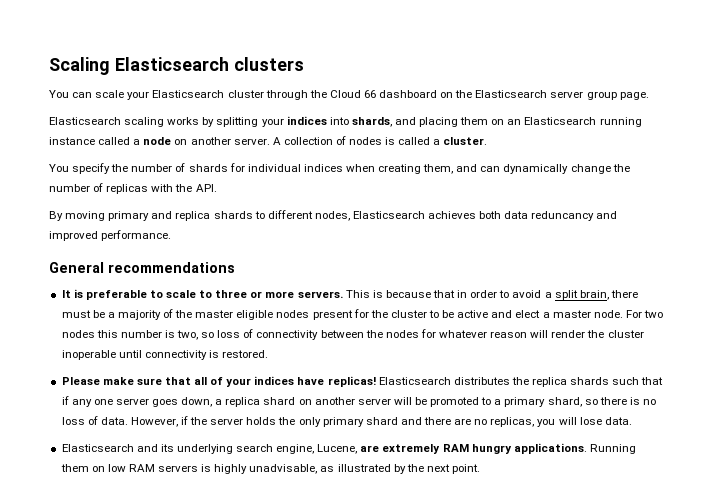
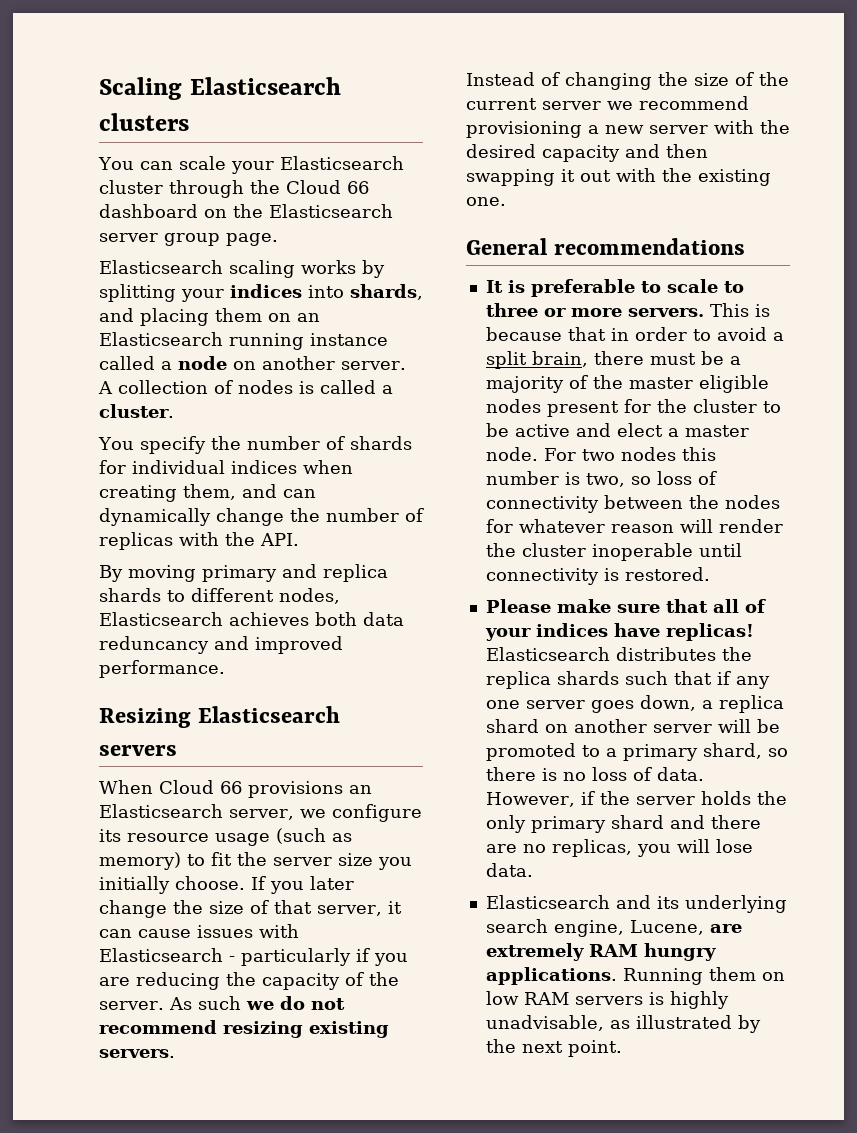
+ Resizing Elasticsearch servers
+ When Cloud 66 provisions an Elasticsearch server, we configure its resource usage (such as memory) to fit the server size you initially choose. If you later change the size of that server, it can cause issues with Elasticsearch - particularly if you are reducing the capacity of the server. As such we do not recommend resizing existing servers.
+ Instead of changing the size of the current server we recommend provisioning a new server with the desired capacity and then swapping it out with the existing one.

